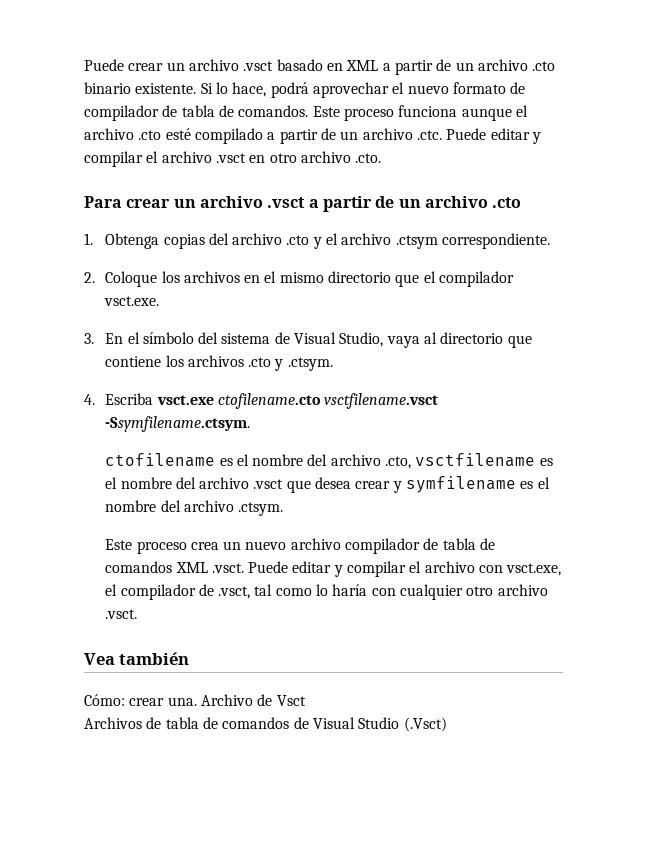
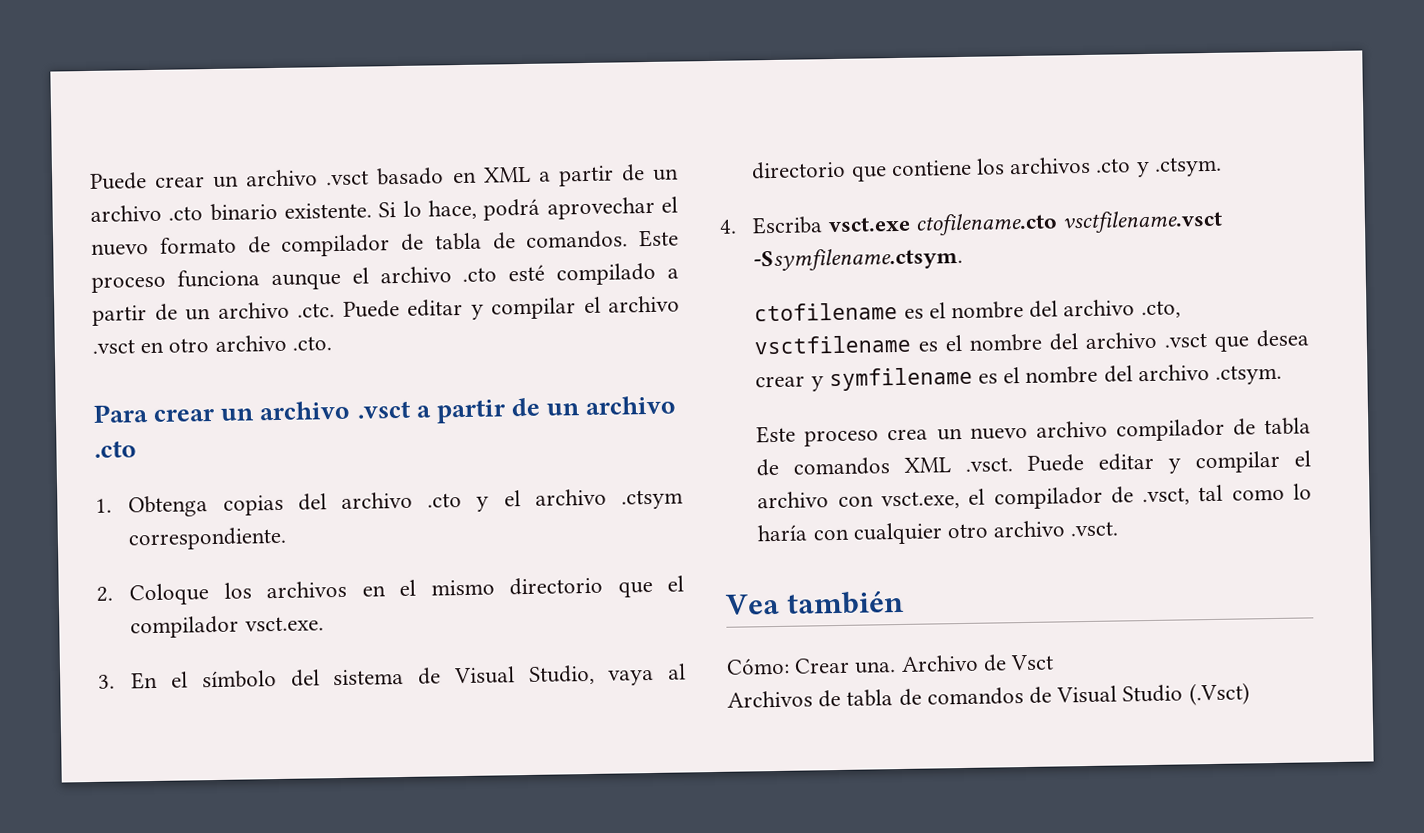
- Cómo: crear una.
+ Cómo: Crear una.

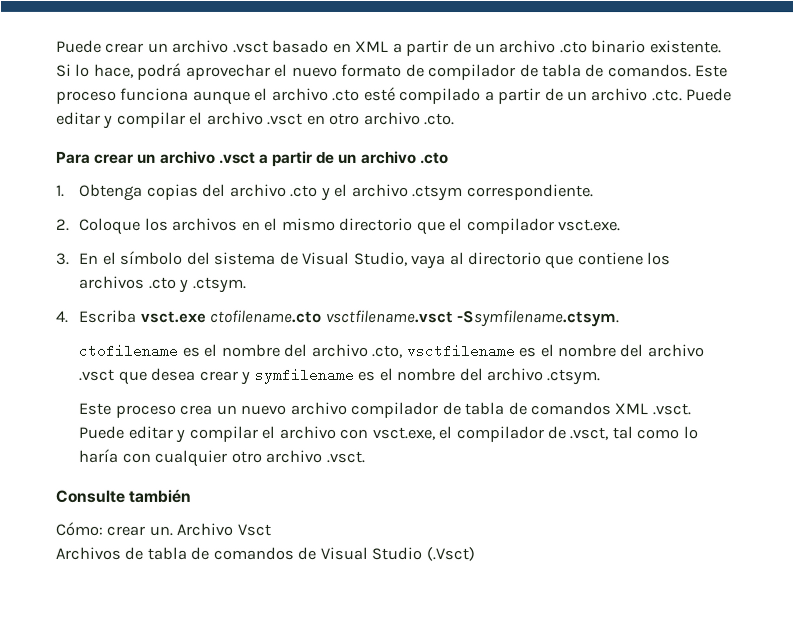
- Vea también
+ Consulte también
- Cómo: Crear una. Archivo de Vsct
+ Cómo: crear un. Archivo Vsct

